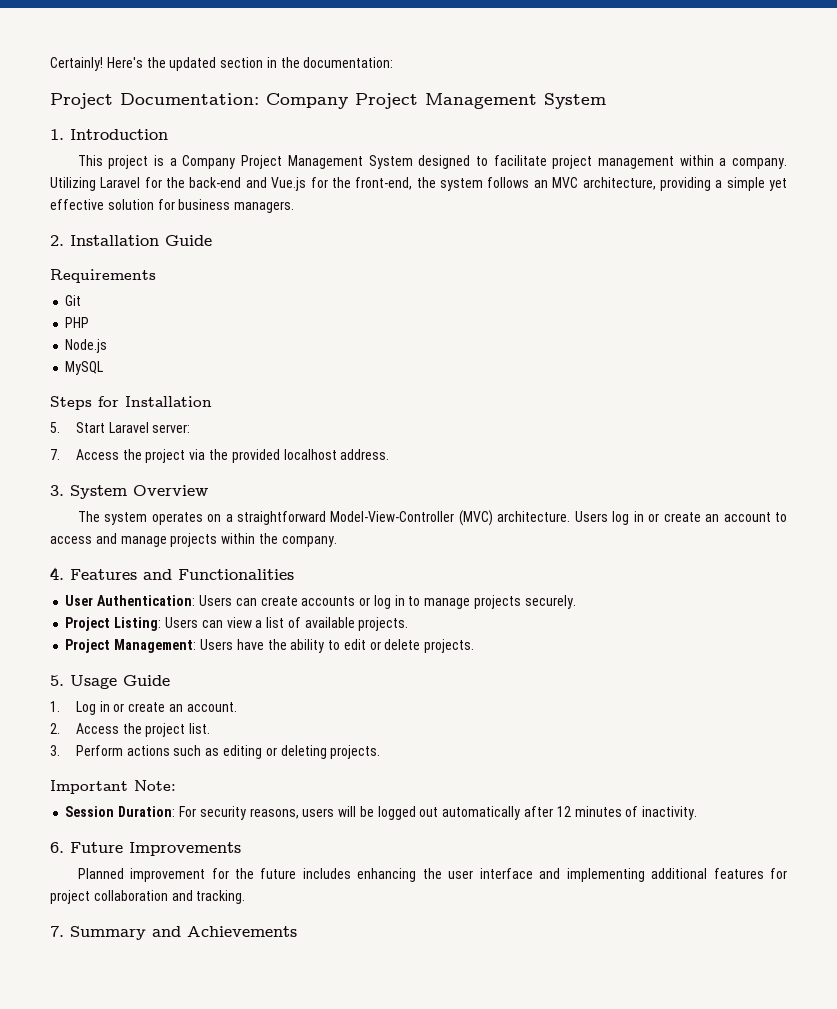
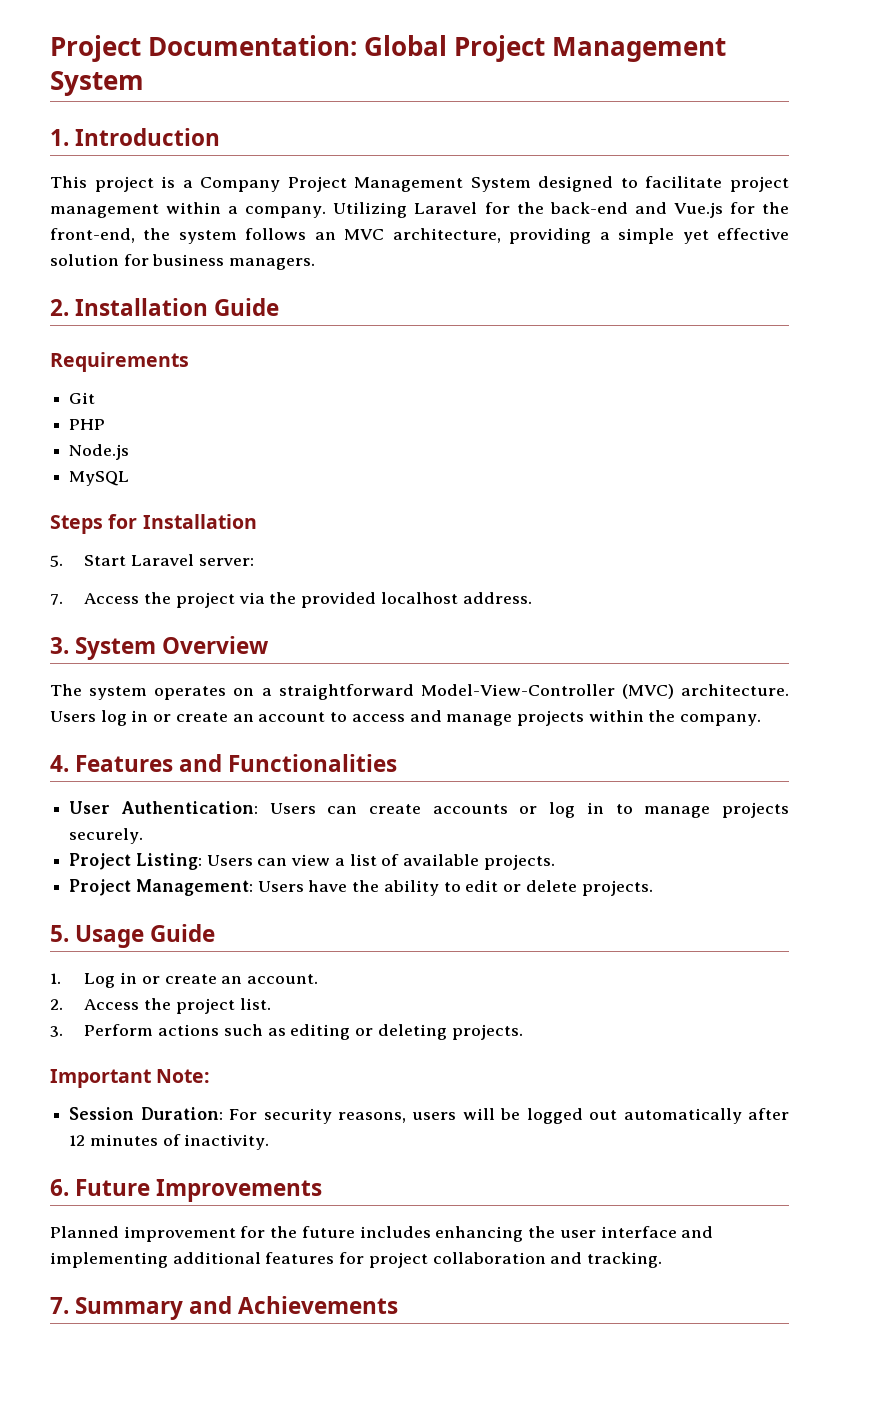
- Certainly! Here's the updated section in the documentation:
- Project Documentation: Company Project Management System
+ Project Documentation: Global Project Management System

